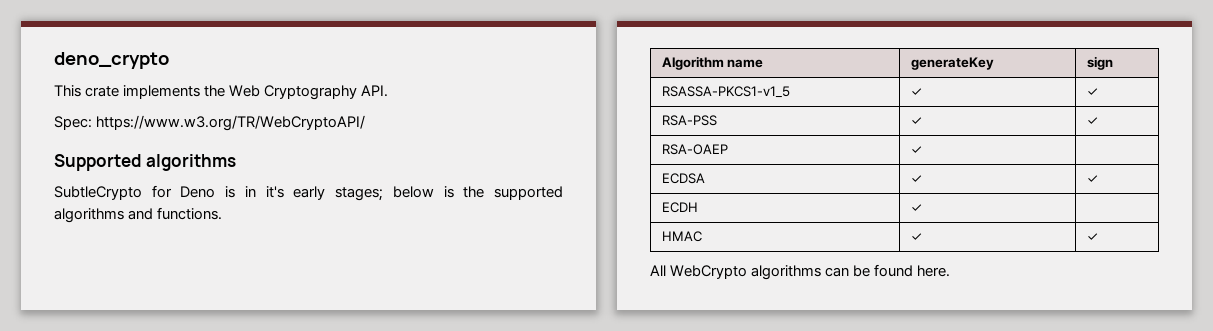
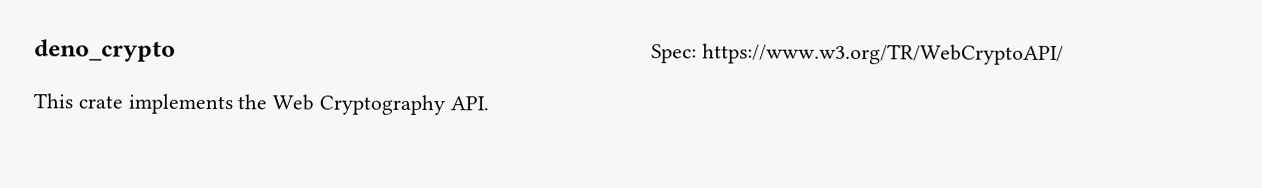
- Supported algorithms
- SubtleCrypto for Deno is in it's early stages; below is the supported algorithms and functions.
- Algorithm name | generateKey | sign
- RSASSA-PKCS1-v1_5 | ✓ | ✓
- RSA-PSS | ✓ | ✓
- RSA-OAEP | ✓ |
- ECDSA | ✓ | ✓
- ECDH | ✓ |
- HMAC | ✓ | ✓
- All WebCrypto algorithms can be found here.

